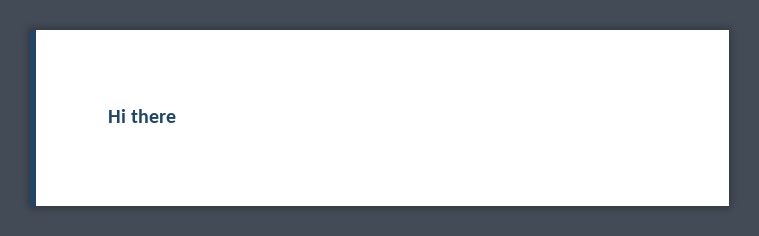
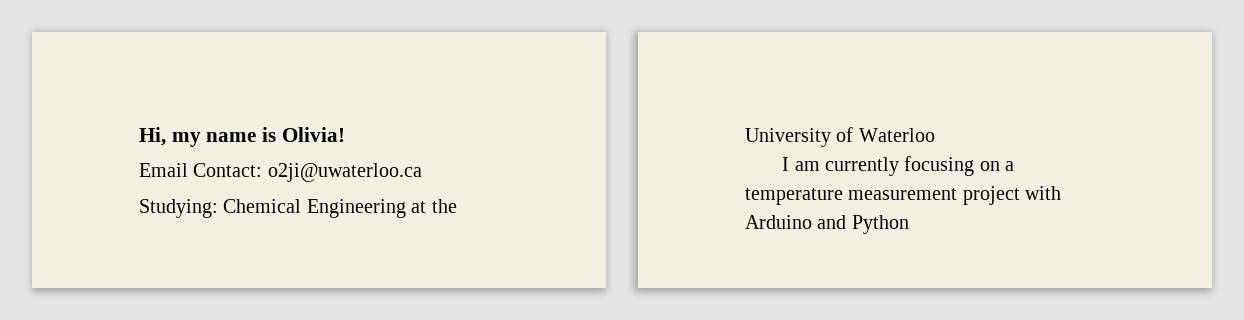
- Hi there
+ Hi, my name is Olivia!
+ Email Contact: o2ji@uwaterloo.ca
+ Studying: Chemical Engineering at the University of Waterloo
+ I am currently focusing on a temperature measurement project with Arduino and Python

